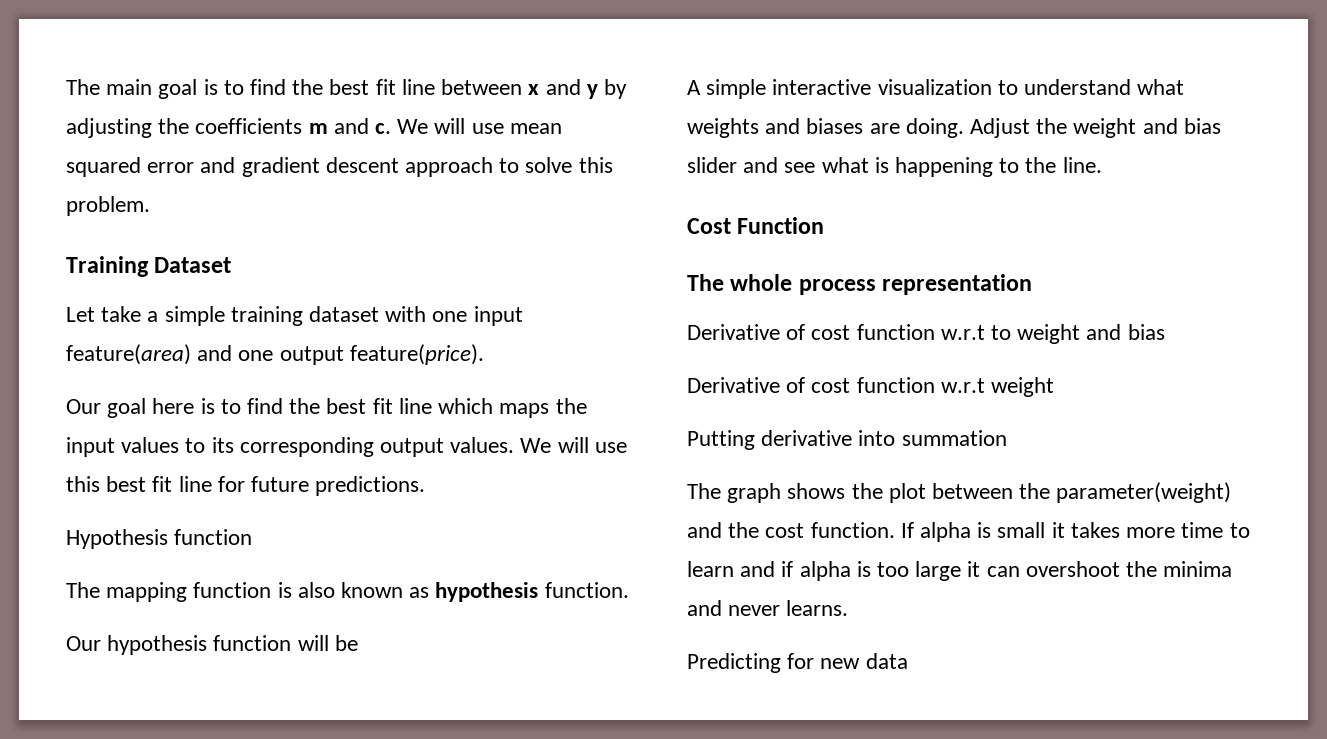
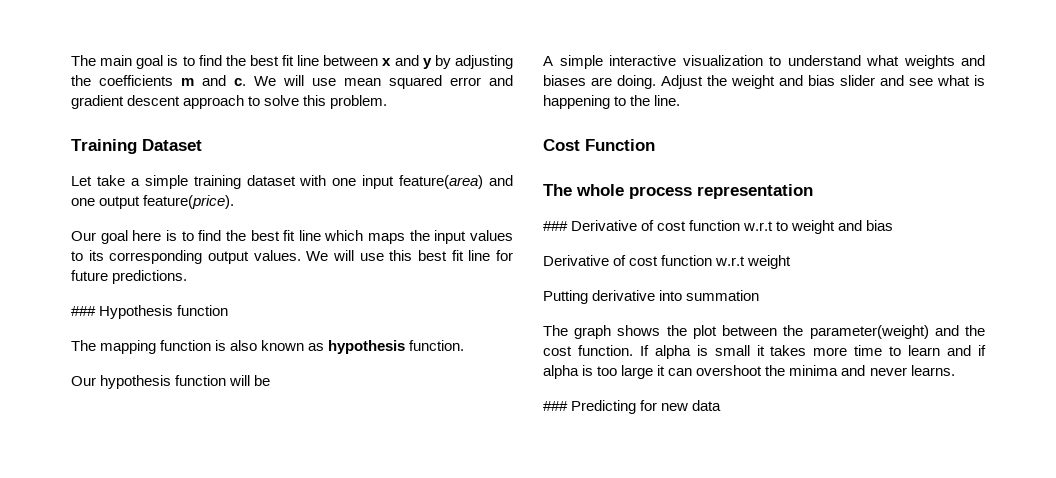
- Hypothesis function
+ ### Hypothesis function
- Derivative of cost function w.r.t to weight and bias
+ ### Derivative of cost function w.r.t to weight and bias
- Predicting for new data
+ ### Predicting for new data

